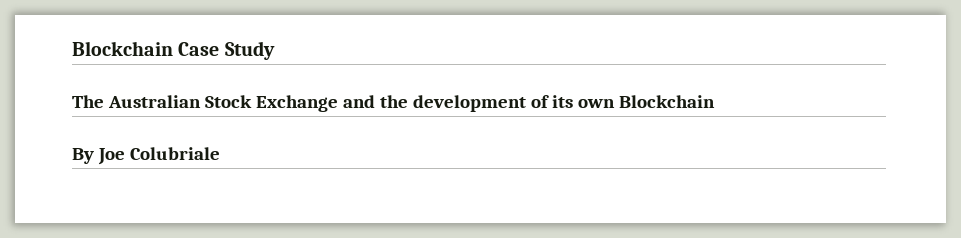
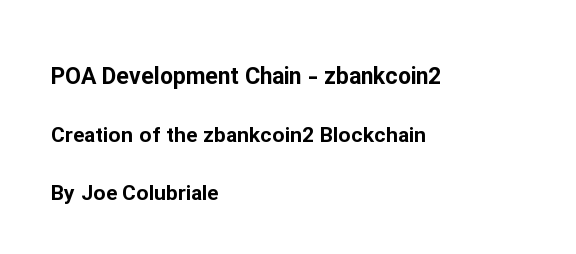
- Blockchain Case Study
- The Australian Stock Exchange and the development of its own Blockchain
+ POA Development Chain - zbankcoin2
+ Creation of the zbankcoin2 Blockchain

